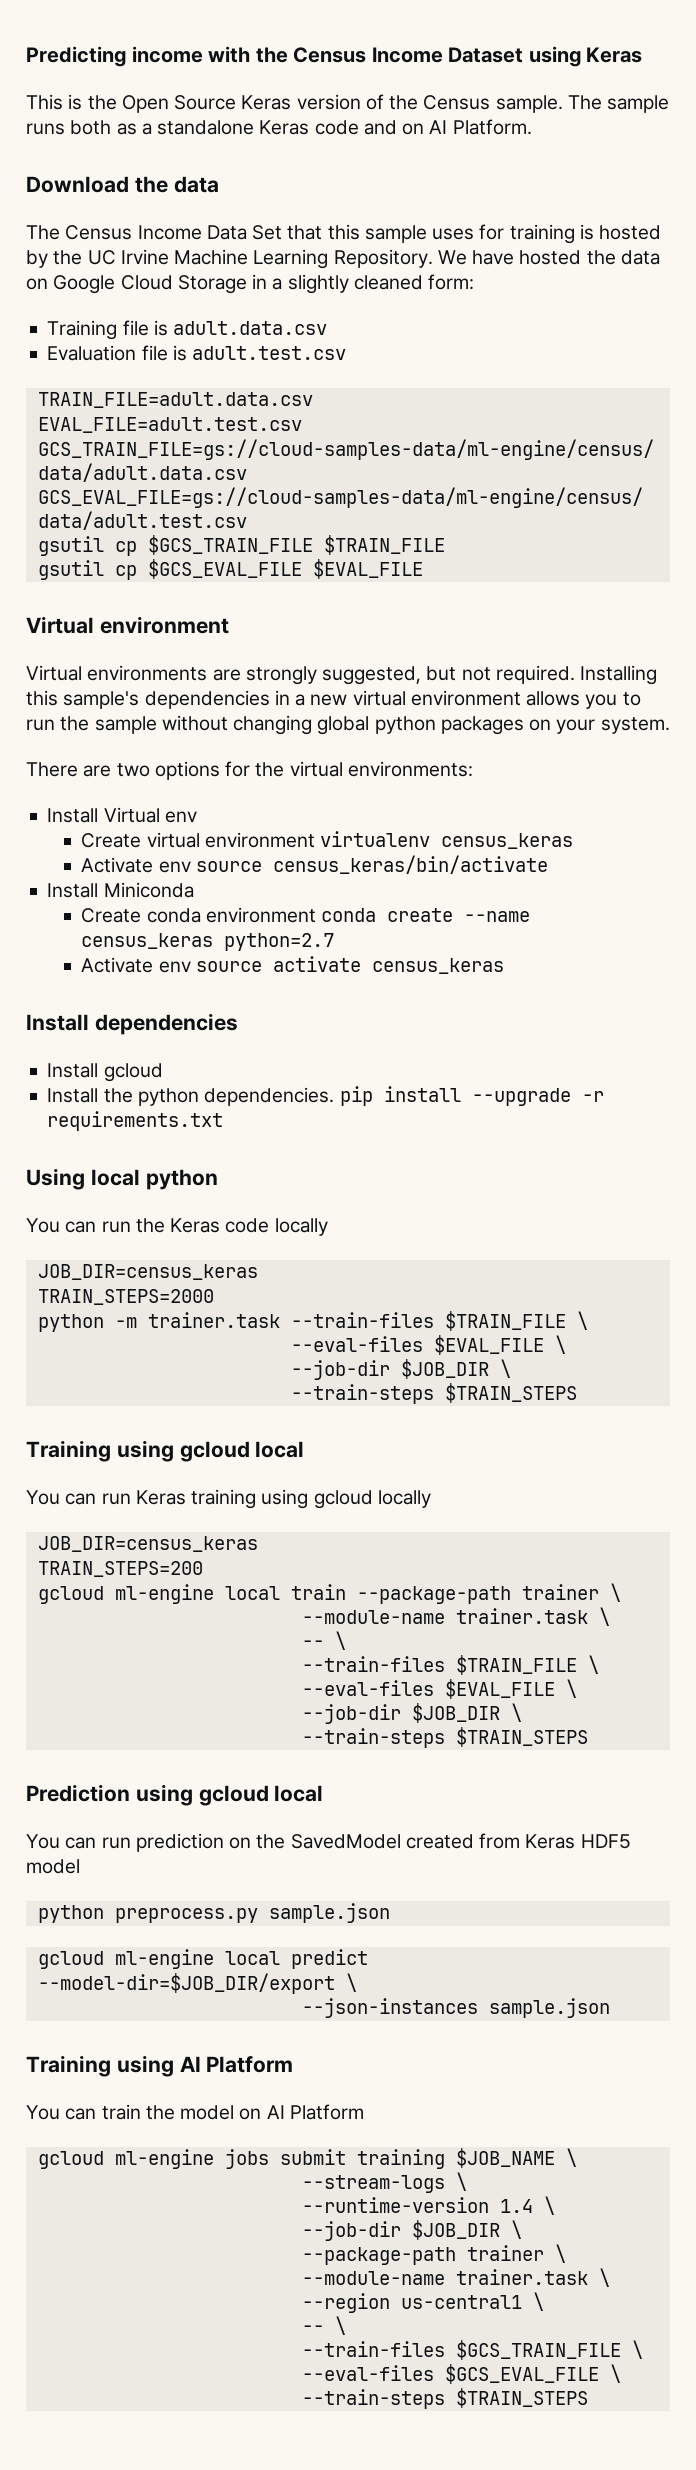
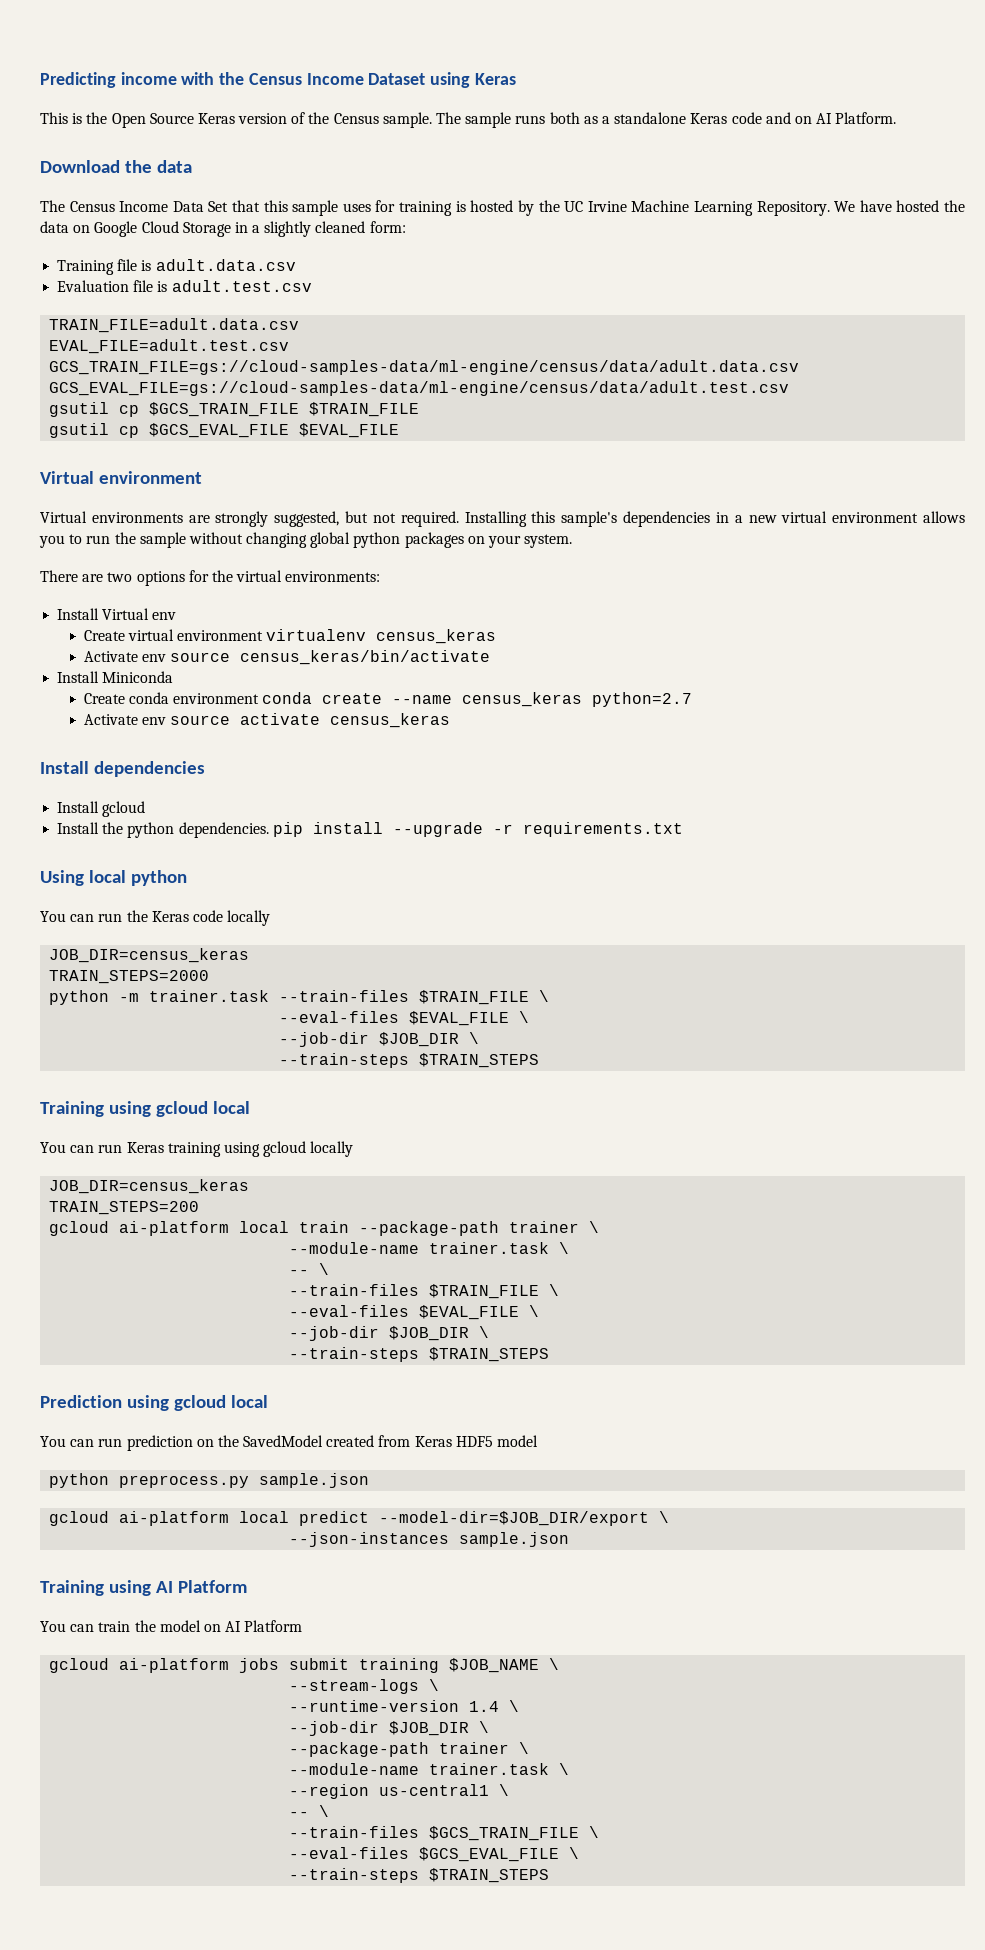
- gcloud ml-engine local train --package-path trainer \
+ gcloud ai-platform local train --package-path trainer \
- gcloud ml-engine local predict --model-dir=$JOB_DIR/export \
+ gcloud ai-platform local predict --model-dir=$JOB_DIR/export \
- gcloud ml-engine jobs submit training $JOB_NAME \
+ gcloud ai-platform jobs submit training $JOB_NAME \

